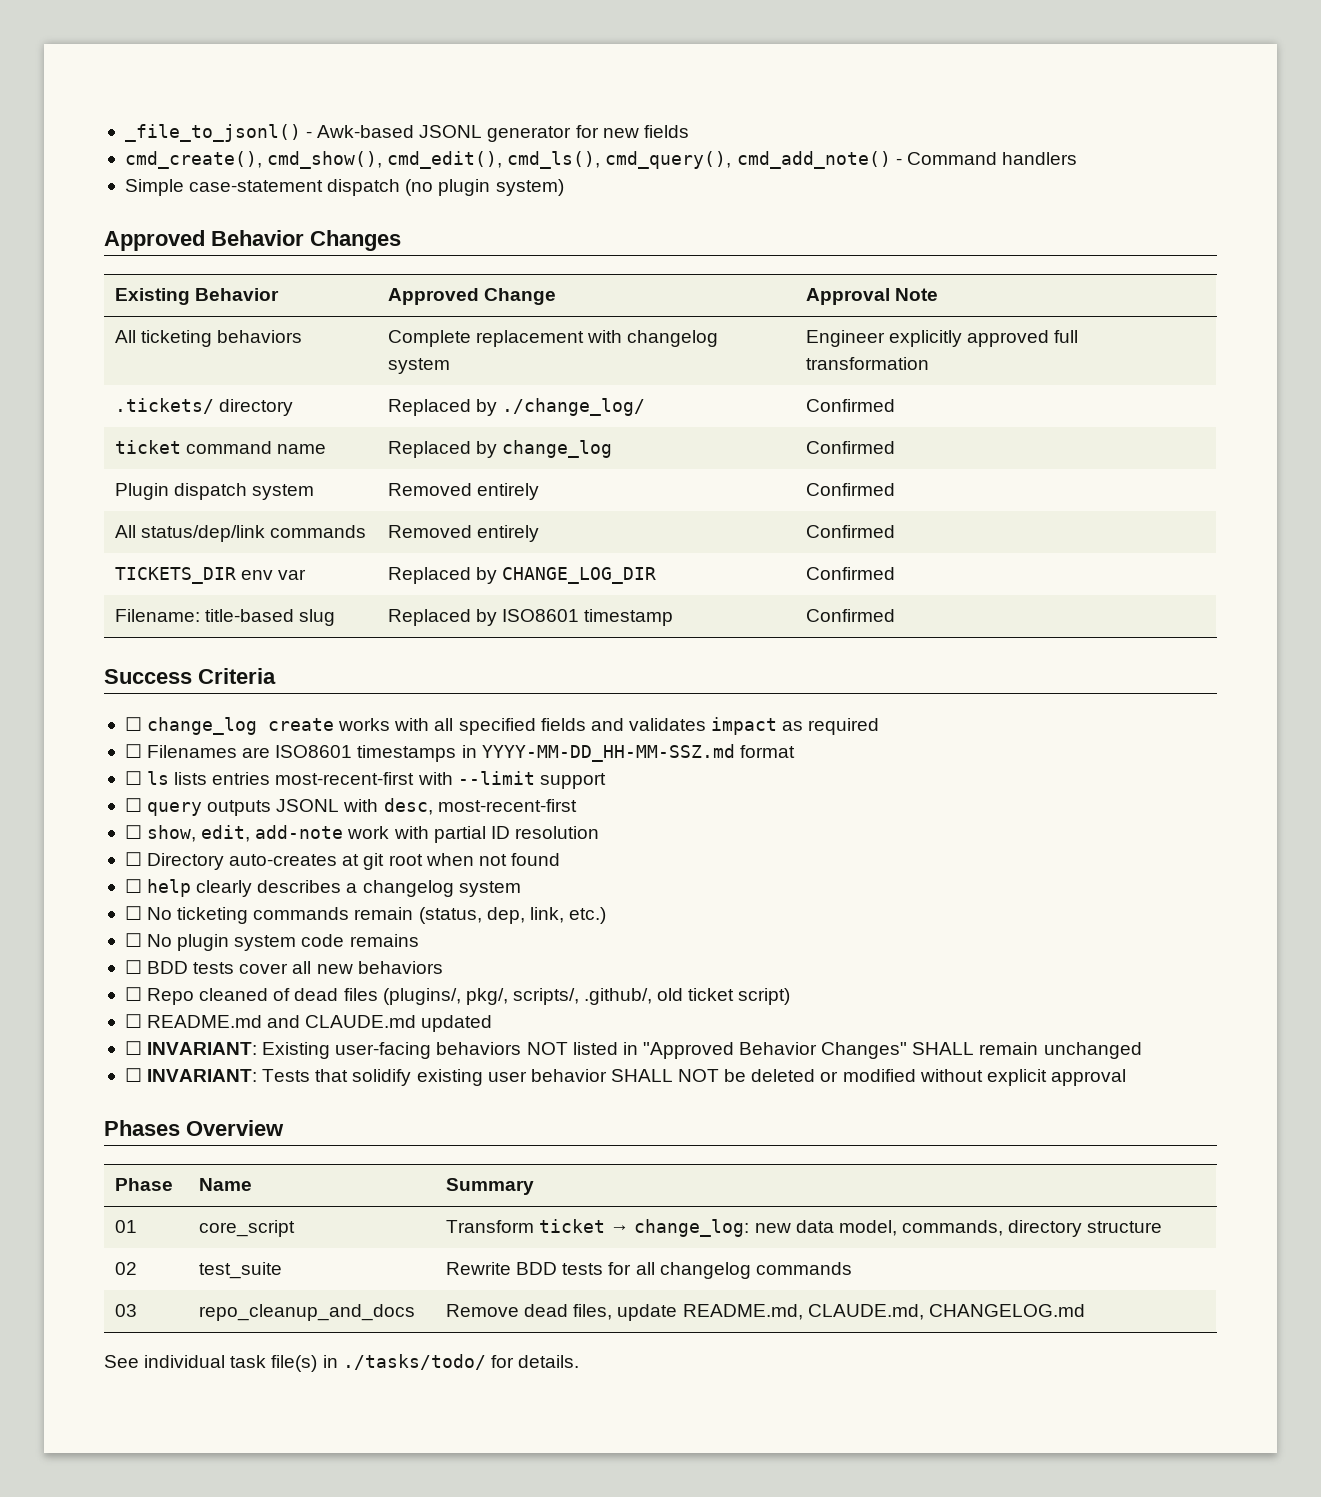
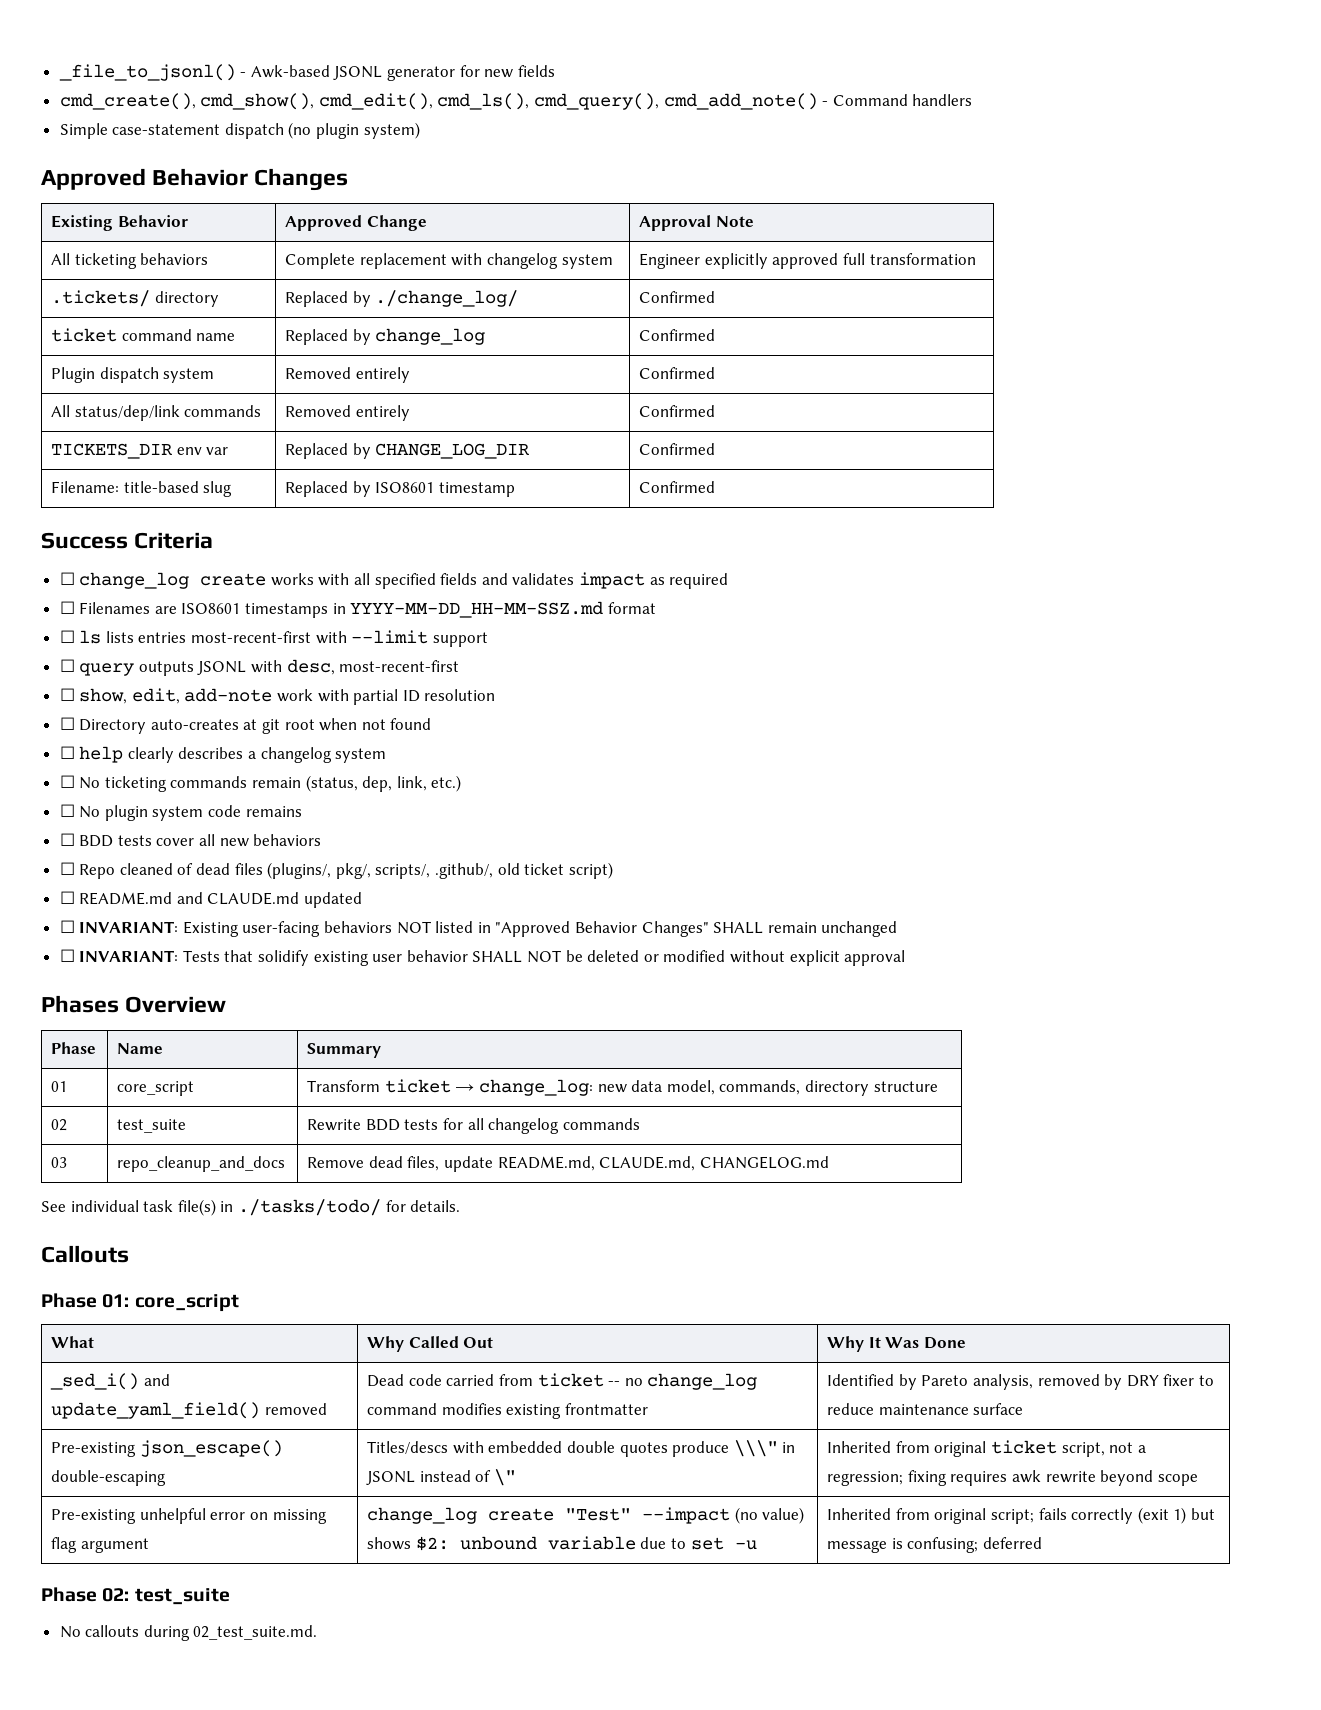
+ Callouts
+ Phase 01: core_script
+ What | Why Called Out | Why It Was Done
+ _sed_i() and update_yaml_field() removed | Dead code carried from ticket -- no change_log command modifies existing frontmatter | Identified by Pareto analysis, removed by DRY fixer to reduce maintenance surface
+ Pre-existing json_escape() double-escaping | Titles/descs with embedded double quotes produce \\\" in JSONL instead of \" | Inherited from original ticket script, not a regression; fixing requires awk rewrite beyond scope
+ Pre-existing unhelpful error on missing flag argument | change_log create "Test" --impact (no value) shows $2: unbound variable due to set -u | Inherited from original script; fails correctly (exit 1) but message is confusing; deferred
+ Phase 02: test_suite
+ No callouts during 02_test_suite.md.

